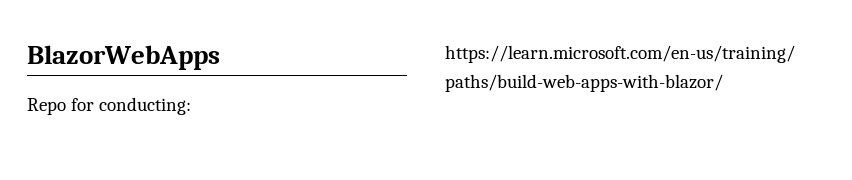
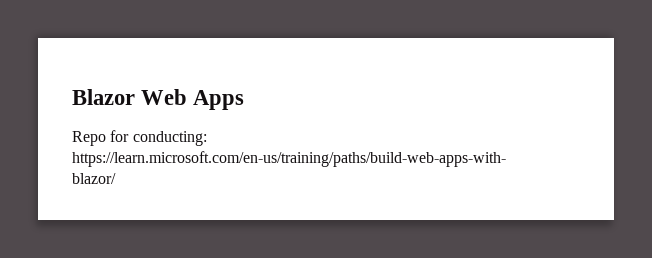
- BlazorWebApps
+ Blazor Web Apps

